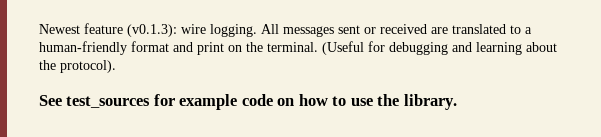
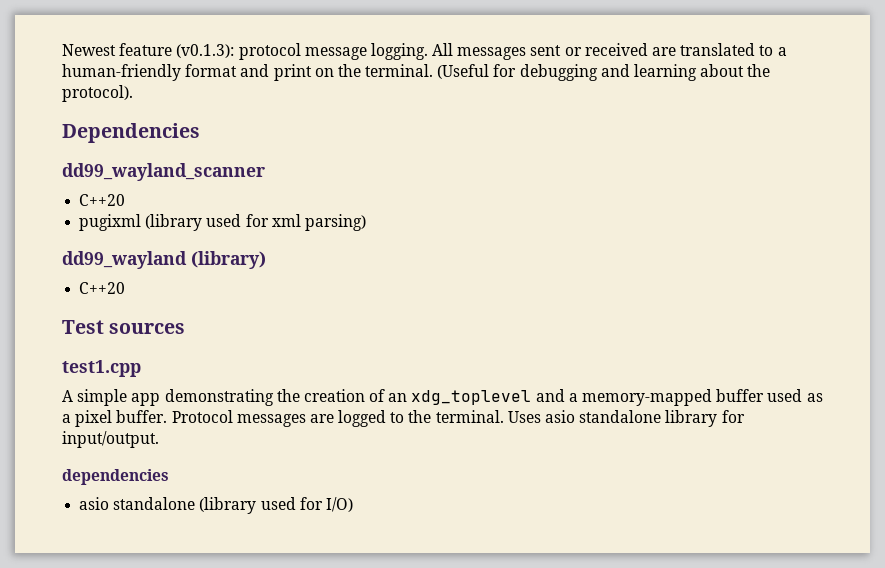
- Newest feature (v0.1.3): wire logging.
+ Newest feature (v0.1.3): protocol message logging.
- See test_sources for example code on how to use the library.
+ Dependencies
+ dd99_wayland_scanner
+ C++20
+ pugixml (library used for xml parsing)
+ dd99_wayland (library)
+ C++20
+ Test sources
+ test1.cpp
+ A simple app demonstrating the creation of an xdg_toplevel and a memory-mapped buffer used as a pixel buffer. Protocol messages are logged to the terminal. Uses asio standalone library for input/output.
+ dependencies
+ asio standalone (library used for I/O)

